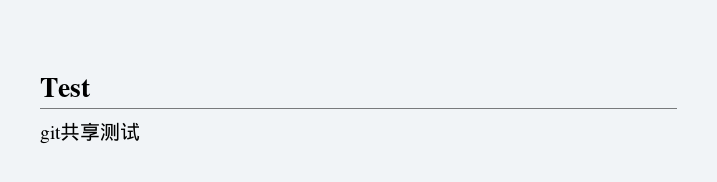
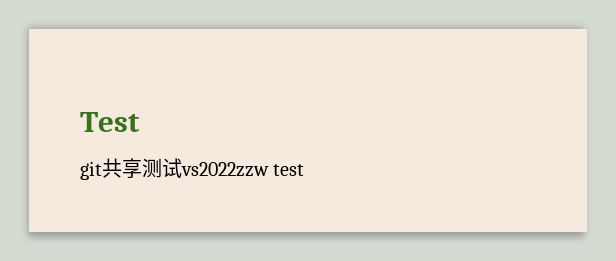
- git共享测试
+ git共享测试vs2022zzw test

